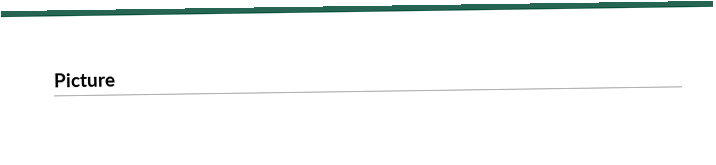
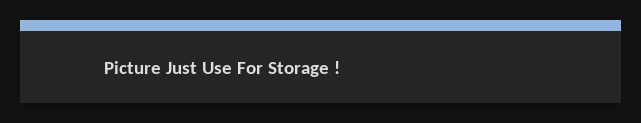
- Picture
+ Picture Just Use For Storage !

